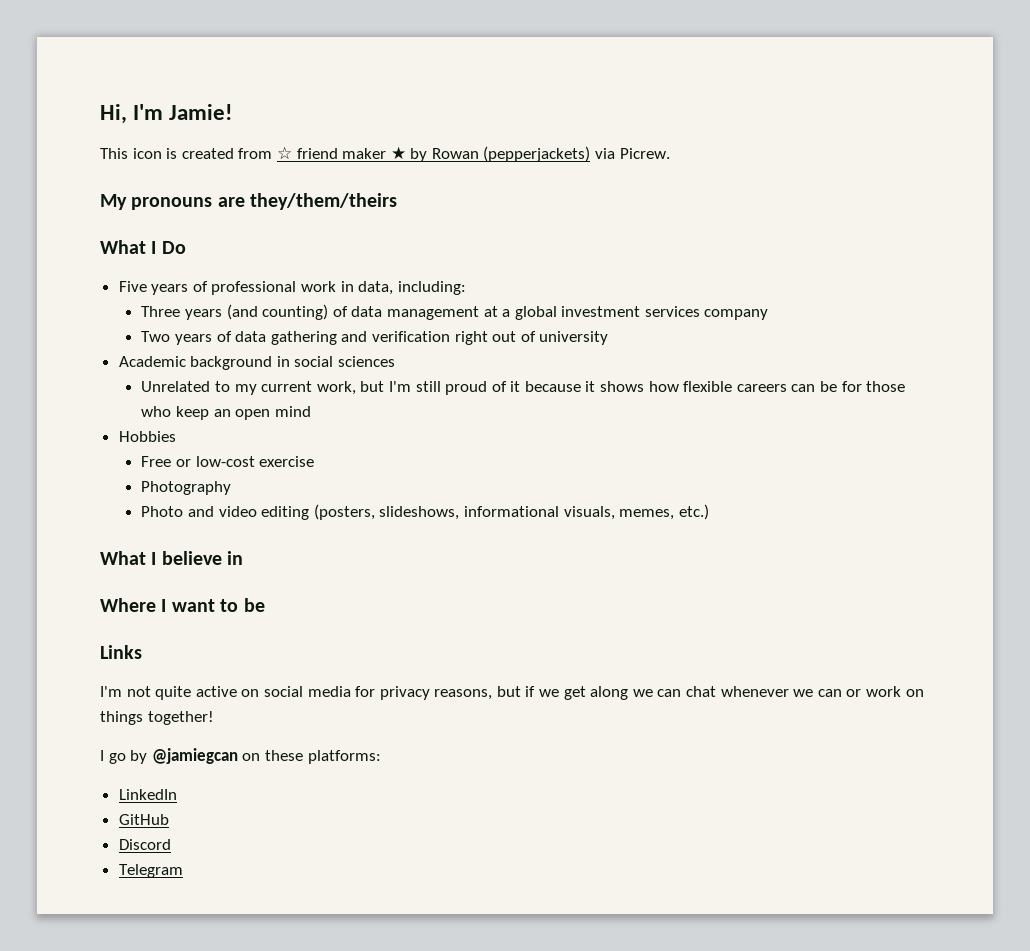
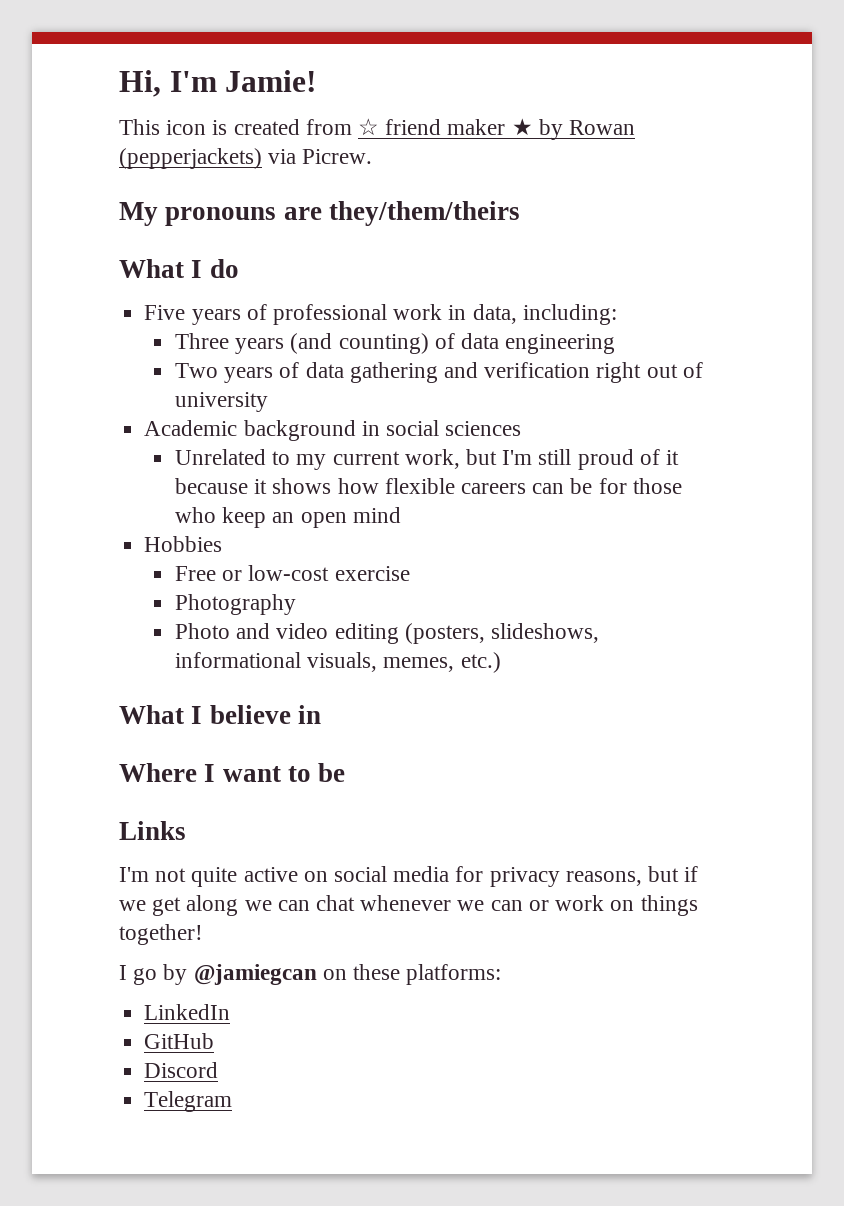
- What I Do
+ What I do
- Three years (and counting) of data management at a global investment services company
+ Three years (and counting) of data engineering

